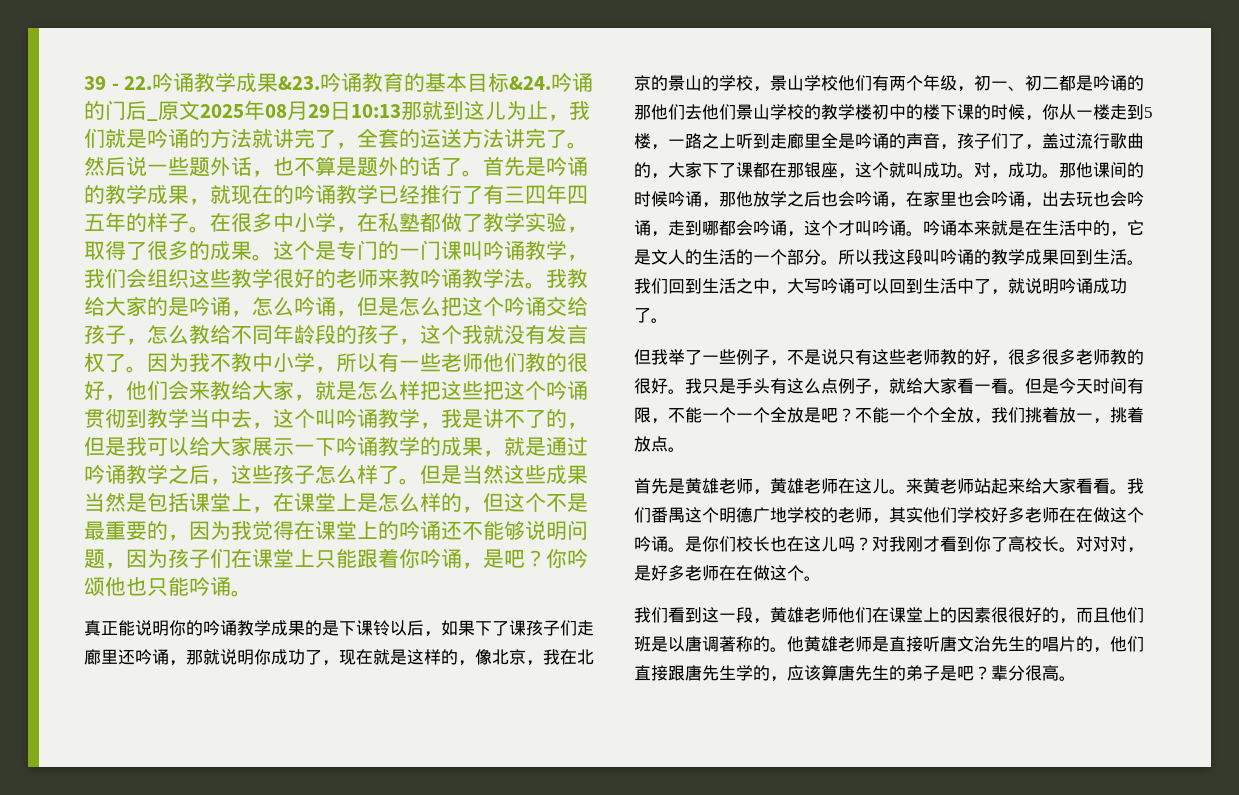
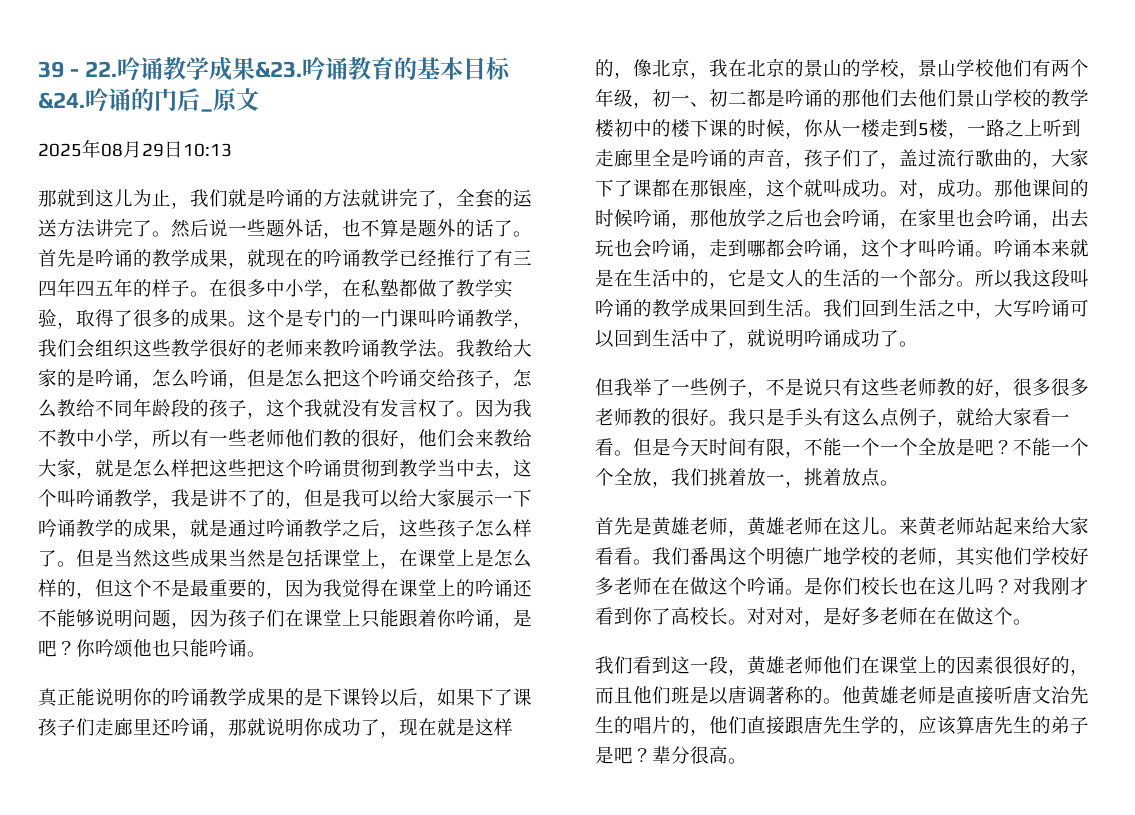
- 吟诵的门后_原文2025年08月29日10:13那就到这儿为止，我们就是吟诵的方法就讲完了，全套的运送方法讲完了。
+ 吟诵的门后_原文
+ 2025年08月29日10:13
+ 那就到这儿为止，我们就是吟诵的方法就讲完了，全套的运送方法讲完了。

